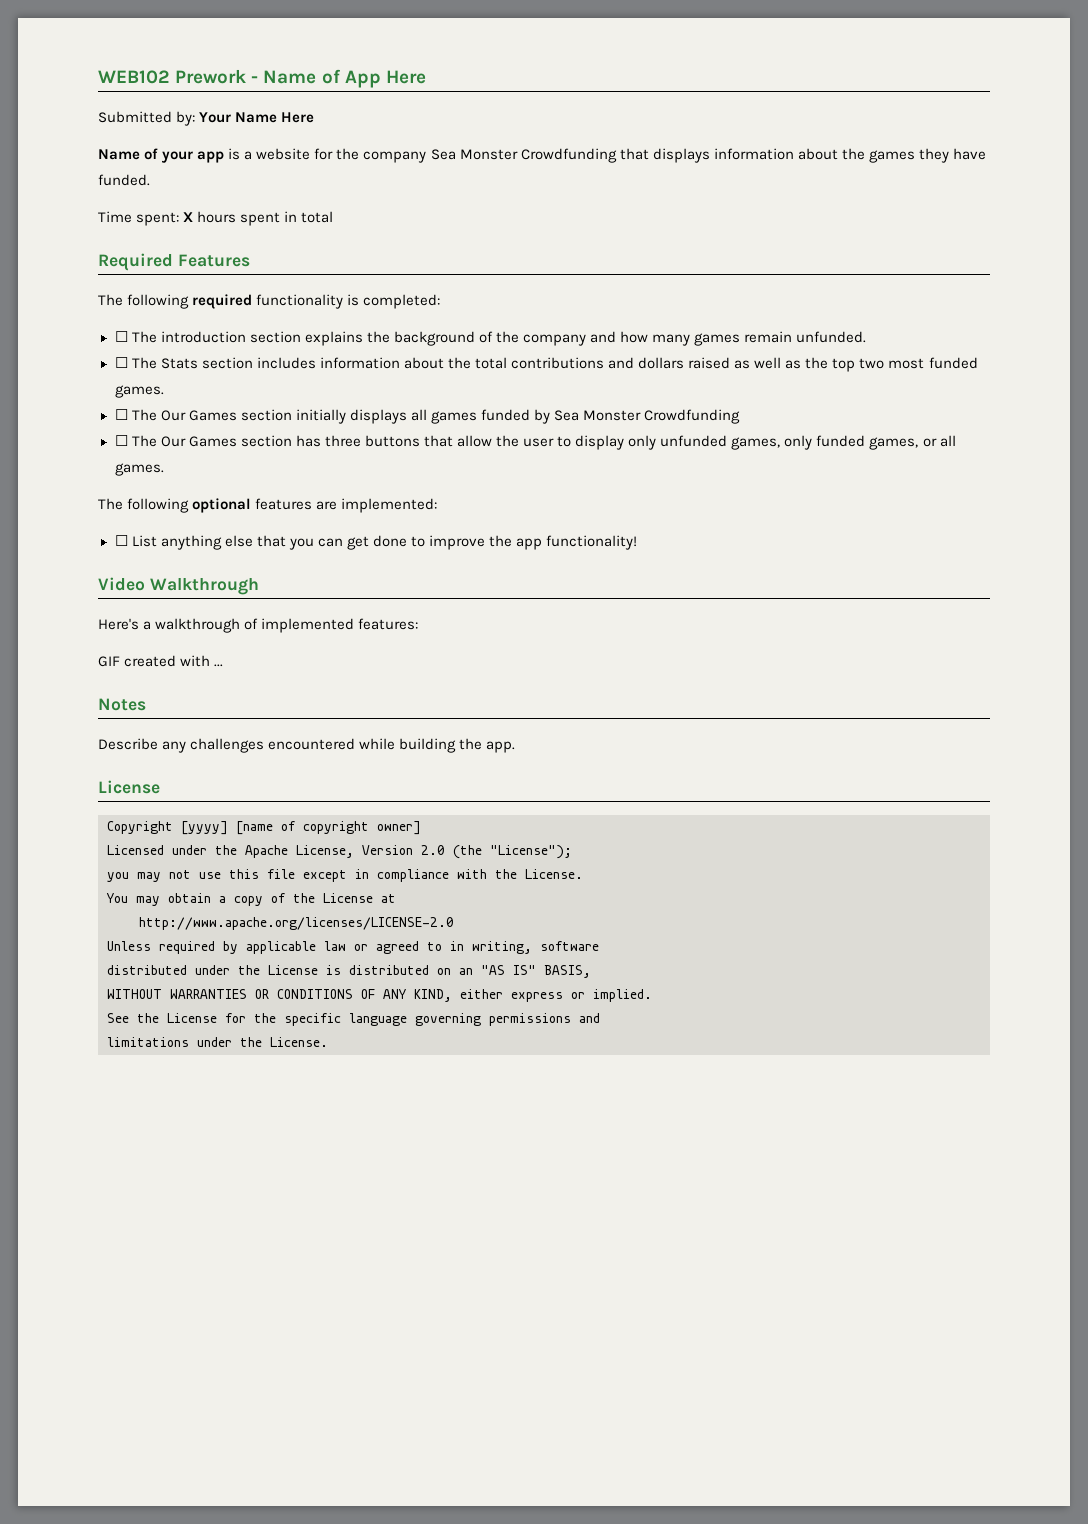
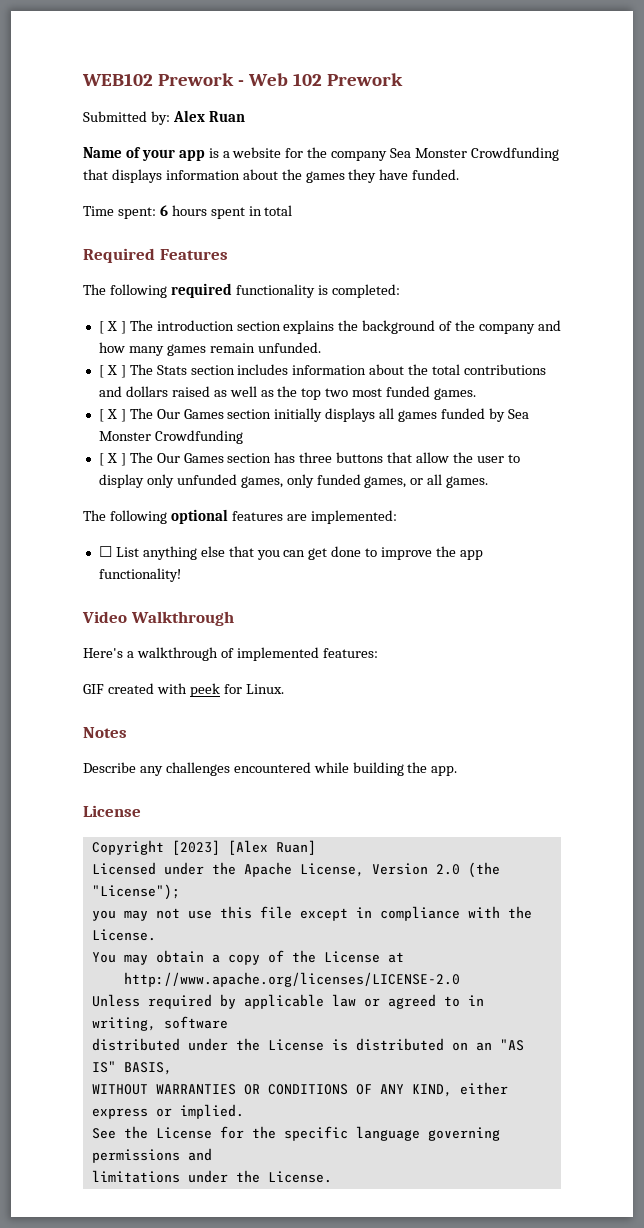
- WEB102 Prework - Name of App Here
+ WEB102 Prework - Web 102 Prework
- Submitted by: Your Name Here
+ Submitted by: Alex Ruan
- Time spent: X hours spent in total
+ Time spent: 6 hours spent in total
- ☐ The introduction section explains the background of the company and how many games remain unfunded.
+ [ X ] The introduction section explains the background of the company and how many games remain unfunded.
- ☐ The Stats section includes information about the total contributions and dollars raised as well as the top two most funded games.
+ [ X ] The Stats section includes information about the total contributions and dollars raised as well as the top two most funded games.
- ☐ The Our Games section initially displays all games funded by Sea Monster Crowdfunding
+ [ X ] The Our Games section initially displays all games funded by Sea Monster Crowdfunding
- ☐ The Our Games section has three buttons that allow the user to display only unfunded games, only funded games, or all games.
+ [ X ] The Our Games section has three buttons that allow the user to display only unfunded games, only funded games, or all games.
- GIF created with ...
+ GIF created with peek for Linux.
- Copyright [yyyy] [name of copyright owner]
+ Copyright [2023] [Alex Ruan]

